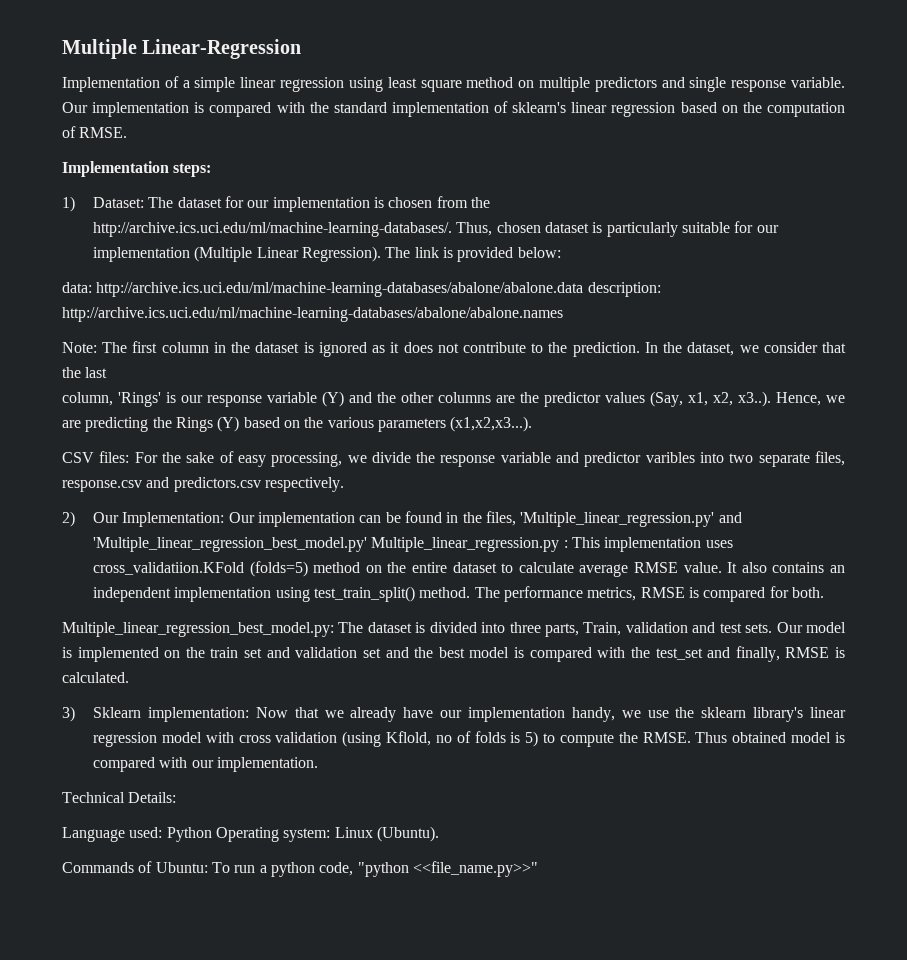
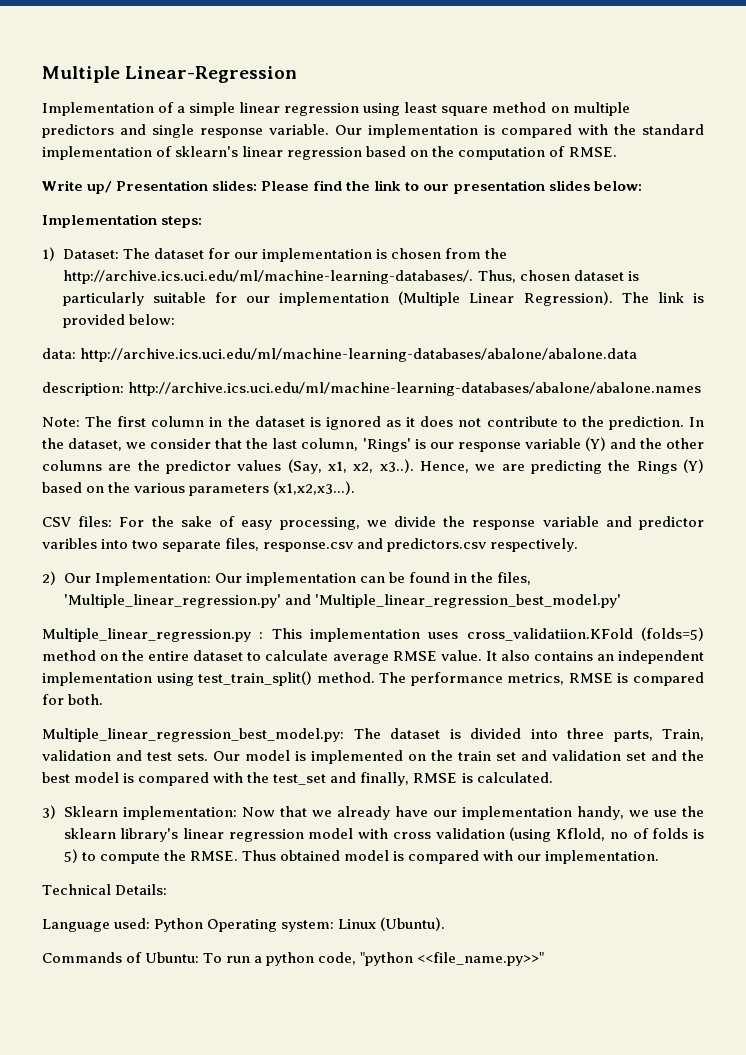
+ Write up/ Presentation slides: Please find the link to our presentation slides below:
- data: http://archive.ics.uci.edu/ml/machine-learning-databases/abalone/abalone.data description: http://archive.ics.uci.edu/ml/machine-learning-databases/abalone/abalone.names
+ data: http://archive.ics.uci.edu/ml/machine-learning-databases/abalone/abalone.data
+ description: http://archive.ics.uci.edu/ml/machine-learning-databases/abalone/abalone.names
- In the dataset, we consider that the last
- column, 'Rings' is our response variable (Y) and the other columns are the predictor values (Say, x1, x2, x3..). Hence, we are predicting the Rings (Y) based on the various parameters (x1,x2,x3...).
+ In the dataset, we consider that the last column, 'Rings' is our response variable (Y) and the other columns are the predictor values (Say, x1, x2, x3..). Hence, we are predicting the Rings (Y) based on the various parameters (x1,x2,x3...).
- 2) Our Implementation: Our implementation can be found in the files, 'Multiple_linear_regression.py' and 'Multiple_linear_regression_best_model.py' Multiple_linear_regression.py : This implementation uses cross_validatiion.KFold (folds=5) method on the entire dataset to calculate average RMSE value.
+ 2) Our Implementation: Our implementation can be found in the files, 'Multiple_linear_regression.py' and 'Multiple_linear_regression_best_model.py'
+ Multiple_linear_regression.py : This implementation uses cross_validatiion.KFold (folds=5) method on the entire dataset to calculate average RMSE value.

